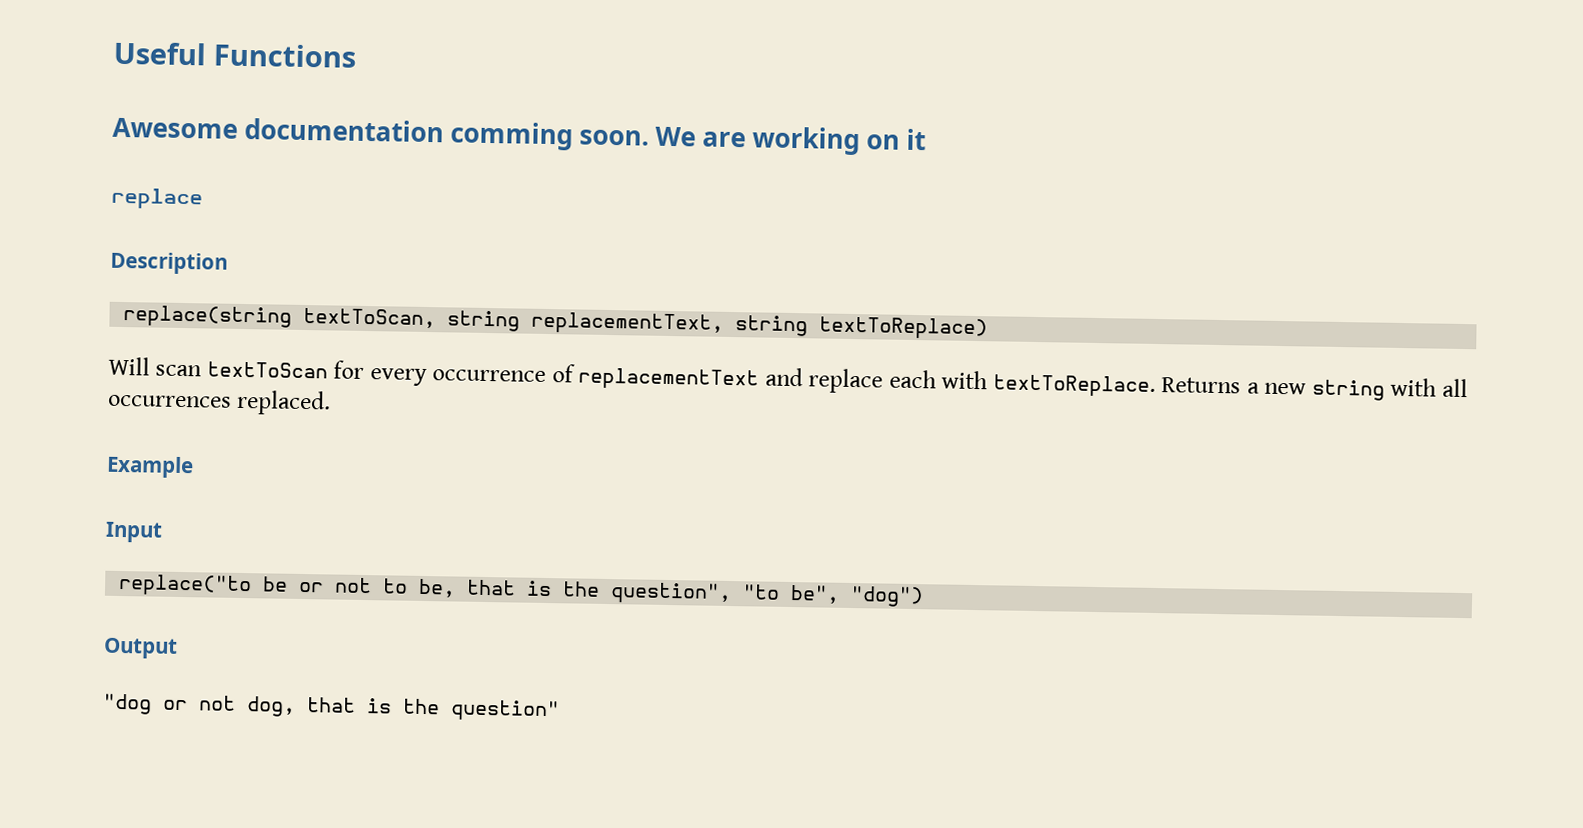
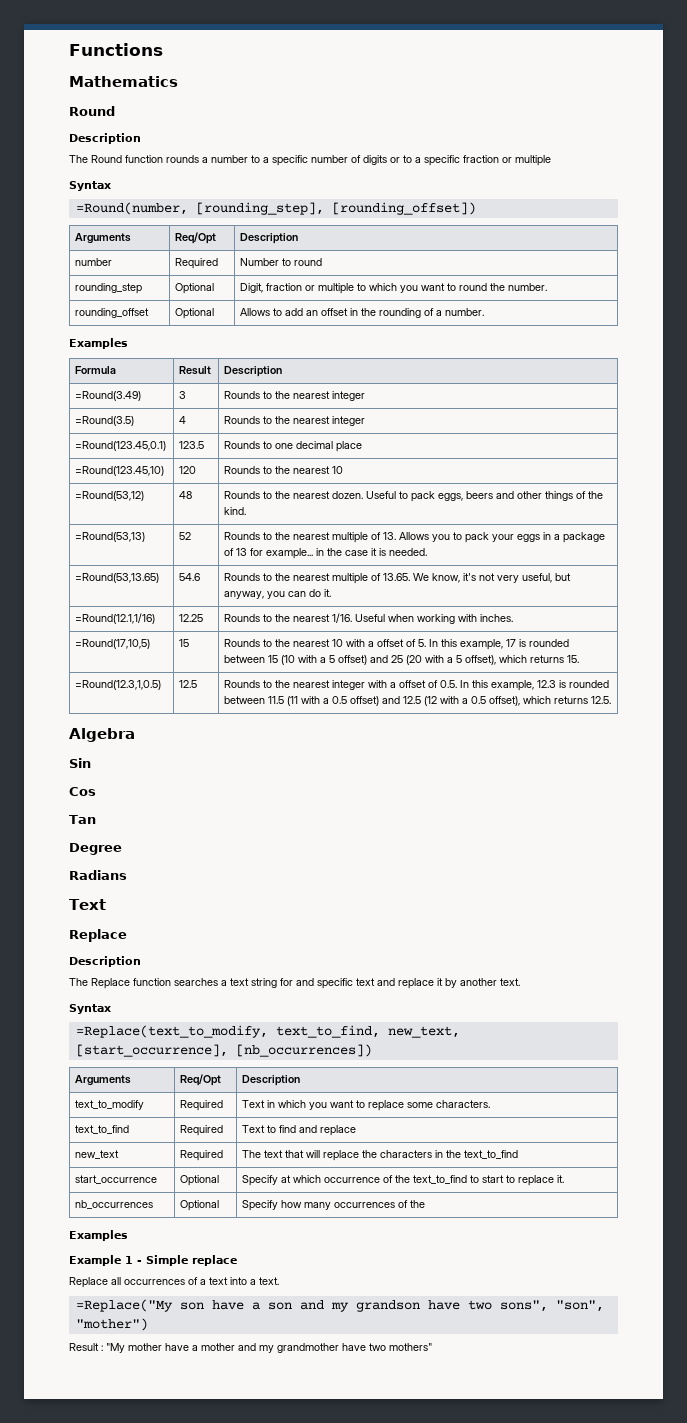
- Useful Functions
+ Functions
- Awesome documentation comming soon. We are working on it
- replace
+ Mathematics
+ Round
  Description
- replace(string textToScan, string replacementText, string textToReplace)
- Will scan textToScan for every occurrence of replacementText and replace each with textToReplace. Returns a new string with all occurrences replaced.
- Example
- Input
- replace("to be or not to be, that is the question", "to be", "dog")
- Output
- "dog or not dog, that is the question"
+ The Round function rounds a number to a specific number of digits or to a specific fraction or multiple
+ Syntax
+ =Round(number, [rounding_step], [rounding_offset])
+ Arguments | Req/Opt | Description
+ number | Required | Number to round
+ rounding_step | Optional | Digit, fraction or multiple to which you want to round the number.
+ rounding_offset | Optional | Allows to add an offset in the rounding of a number.
+ Examples
+ Formula | Result | Description
+ =Round(3.49) | 3 | Rounds to the nearest integer
+ =Round(3.5) | 4 | Rounds to the nearest integer
+ =Round(123.45,0.1) | 123.5 | Rounds to one decimal place
+ =Round(123.45,10) | 120 | Rounds to the nearest 10
+ =Round(53,12) | 48 | Rounds to the nearest dozen. Useful to pack eggs, beers and other things of the kind.
+ =Round(53,13) | 52 | Rounds to the nearest multiple of 13. Allows you to pack your eggs in a package of 13 for example... in the case it is needed.
+ =Round(53,13.65) | 54.6 | Rounds to the nearest multiple of 13.65. We know, it's not very useful, but anyway, you can do it.
+ =Round(12.1,1/16) | 12.25 | Rounds to the nearest 1/16. Useful when working with inches.
+ =Round(17,10,5) | 15 | Rounds to the nearest 10 with a offset of 5. In this example, 17 is rounded between 15 (10 with a 5 offset) and 25 (20 with a 5 offset), which returns 15.
+ =Round(12.3,1,0.5) | 12.5 | Rounds to the nearest integer with a offset of 0.5. In this example, 12.3 is rounded between 11.5 (11 with a 0.5 offset) and 12.5 (12 with a 0.5 offset), which returns 12.5.
+ Algebra
+ Sin
+ Cos
+ Tan
+ Degree
+ Radians
+ Text
+ Replace
+ Description
+ The Replace function searches a text string for and specific text and replace it by another text.
+ Syntax
+ =Replace(text_to_modify, text_to_find, new_text, [start_occurrence], [nb_occurrences])
+ Arguments | Req/Opt | Description
+ text_to_modify | Required | Text in which you want to replace some characters.
+ text_to_find | Required | Text to find and replace
+ new_text | Required | The text that will replace the characters in the text_to_find
+ start_occurrence | Optional | Specify at which occurrence of the text_to_find to start to replace it.
+ nb_occurrences | Optional | Specify how many occurrences of the
+ Examples
+ Example 1 - Simple replace
+ Replace all occurrences of a text into a text.
+ =Replace("My son have a son and my grandson have two sons", "son", "mother")
+ Result : "My mother have a mother and my grandmother have two mothers"

